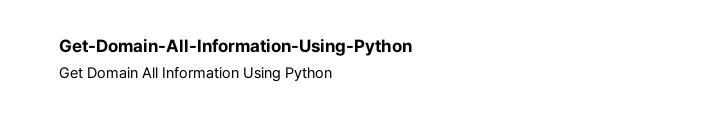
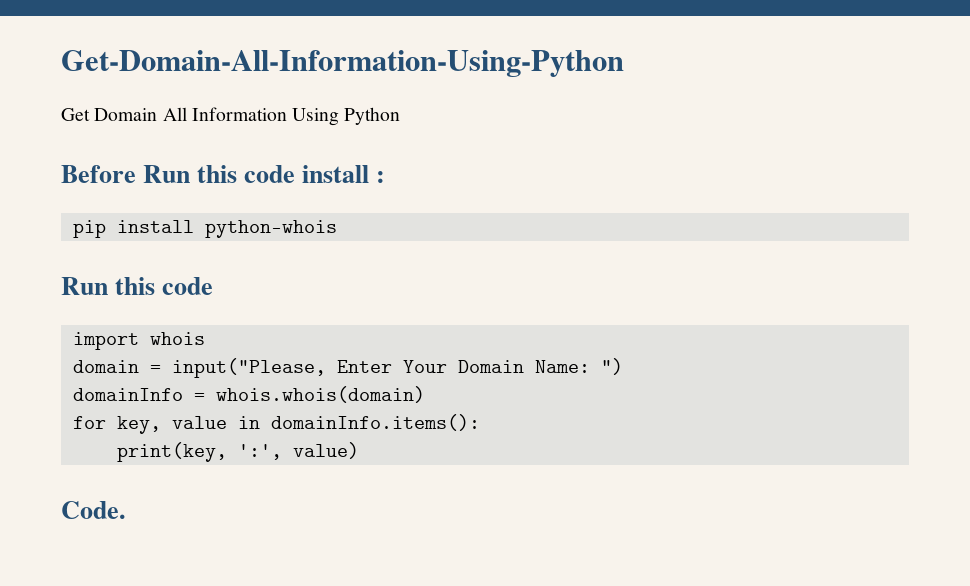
+ Before Run this code install :
+ pip install python-whois
+ Run this code
+ import whois
+ domain = input("Please, Enter Your Domain Name: ")
+ domainInfo = whois.whois(domain)
+ for key, value in domainInfo.items():
+ print(key, ':', value)
+ Code.

